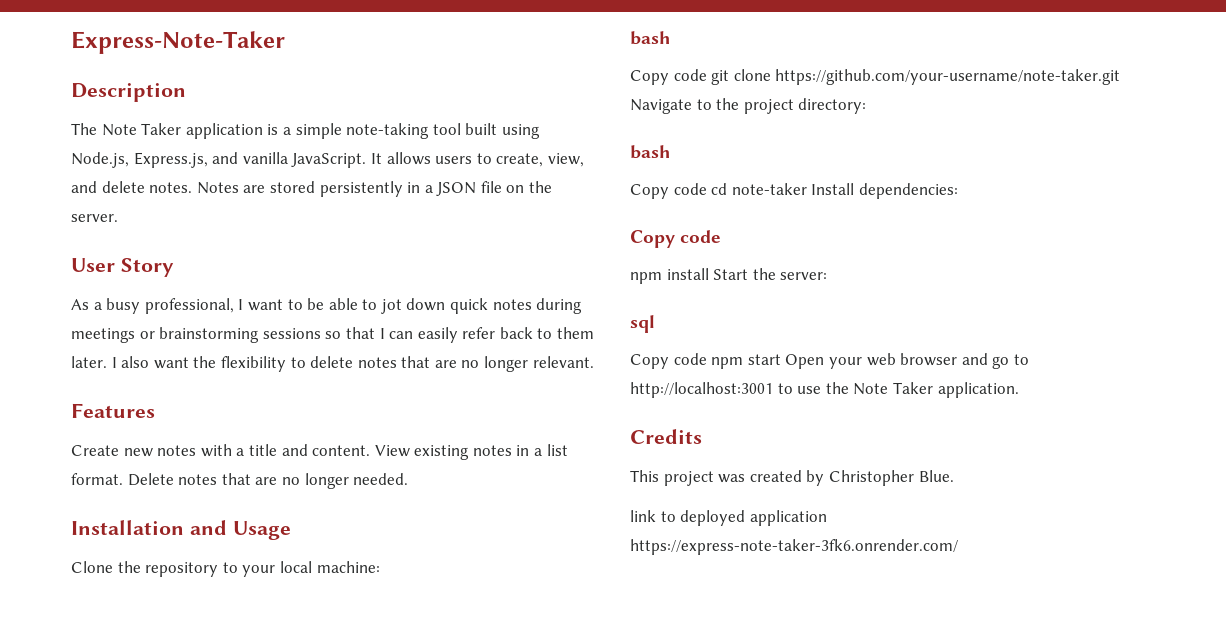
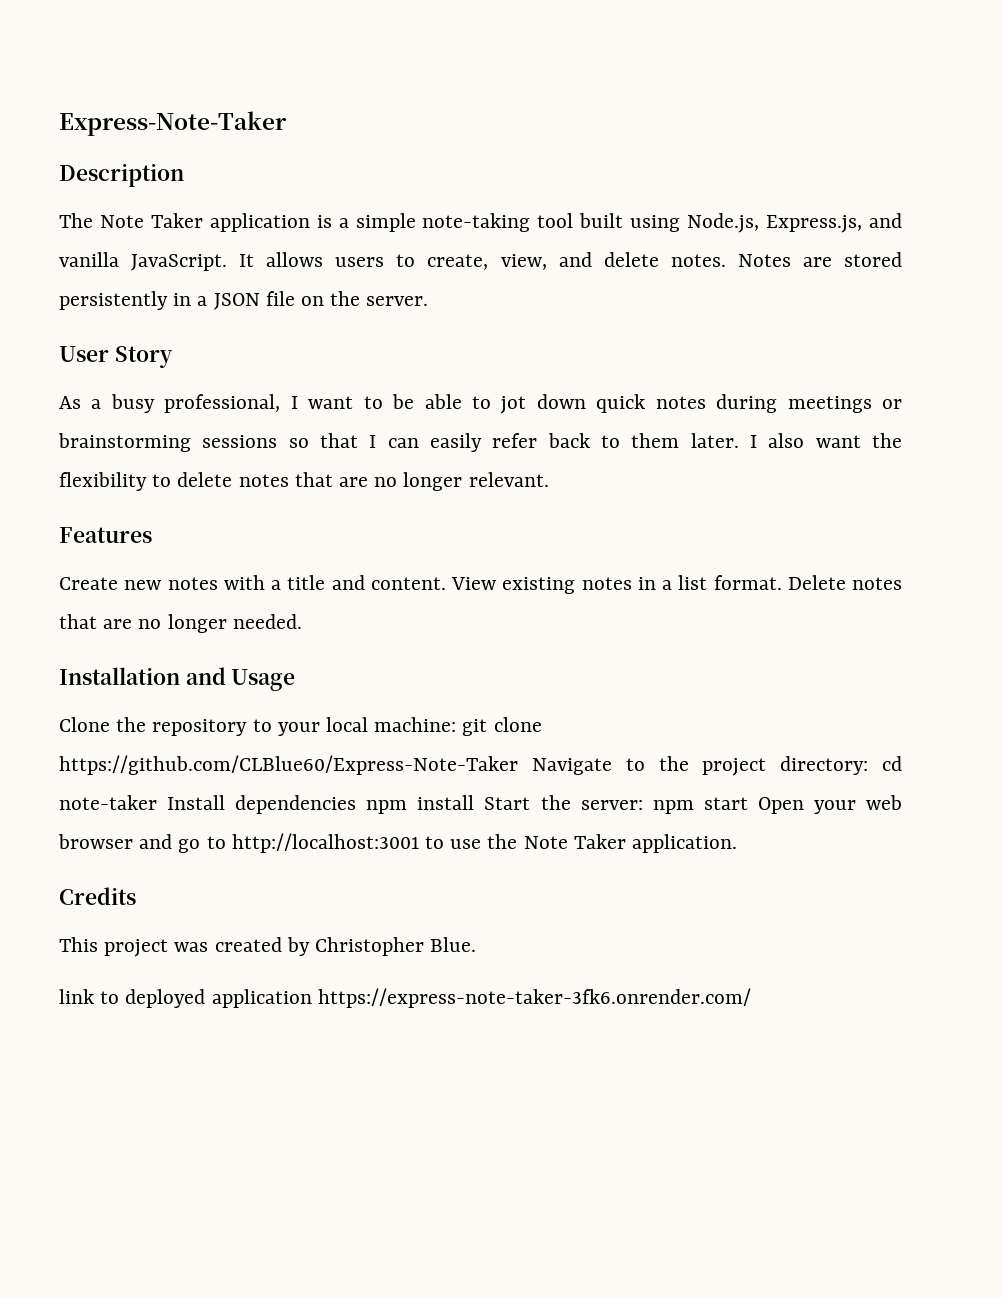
- Clone the repository to your local machine:
- bash
- Copy code git clone https://github.com/your-username/note-taker.git Navigate to the project directory:
- bash
- Copy code cd note-taker Install dependencies:
- Copy code
- npm install Start the server:
- sql
- Copy code npm start Open your web browser and go to http://localhost:3001 to use the Note Taker application.
+ Clone the repository to your local machine: git clone https://github.com/CLBlue60/Express-Note-Taker Navigate to the project directory: cd note-taker Install dependencies npm install Start the server: npm start Open your web browser and go to http://localhost:3001 to use the Note Taker application.

